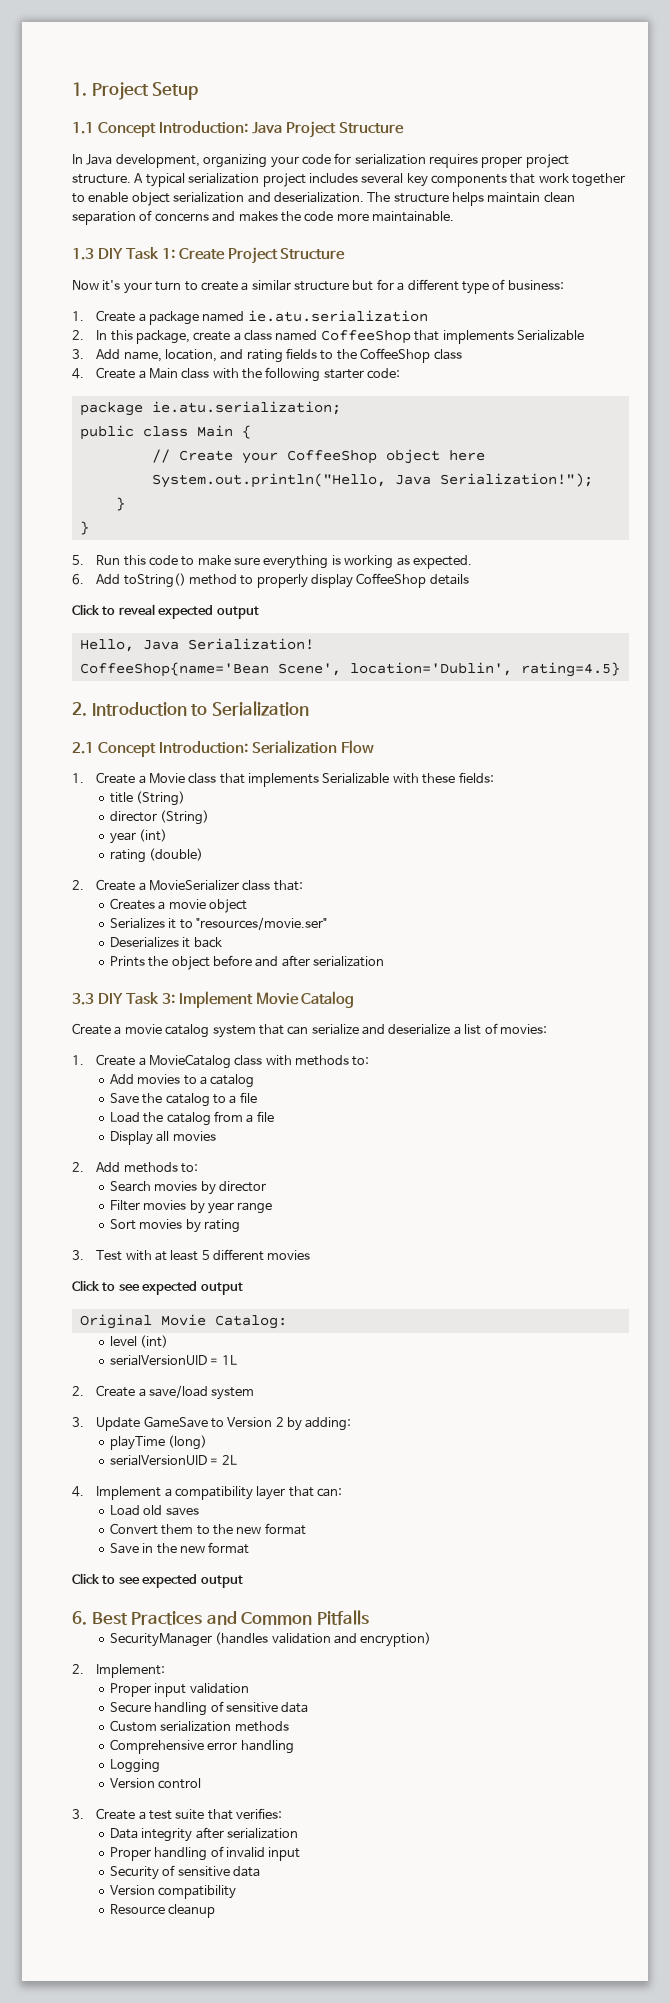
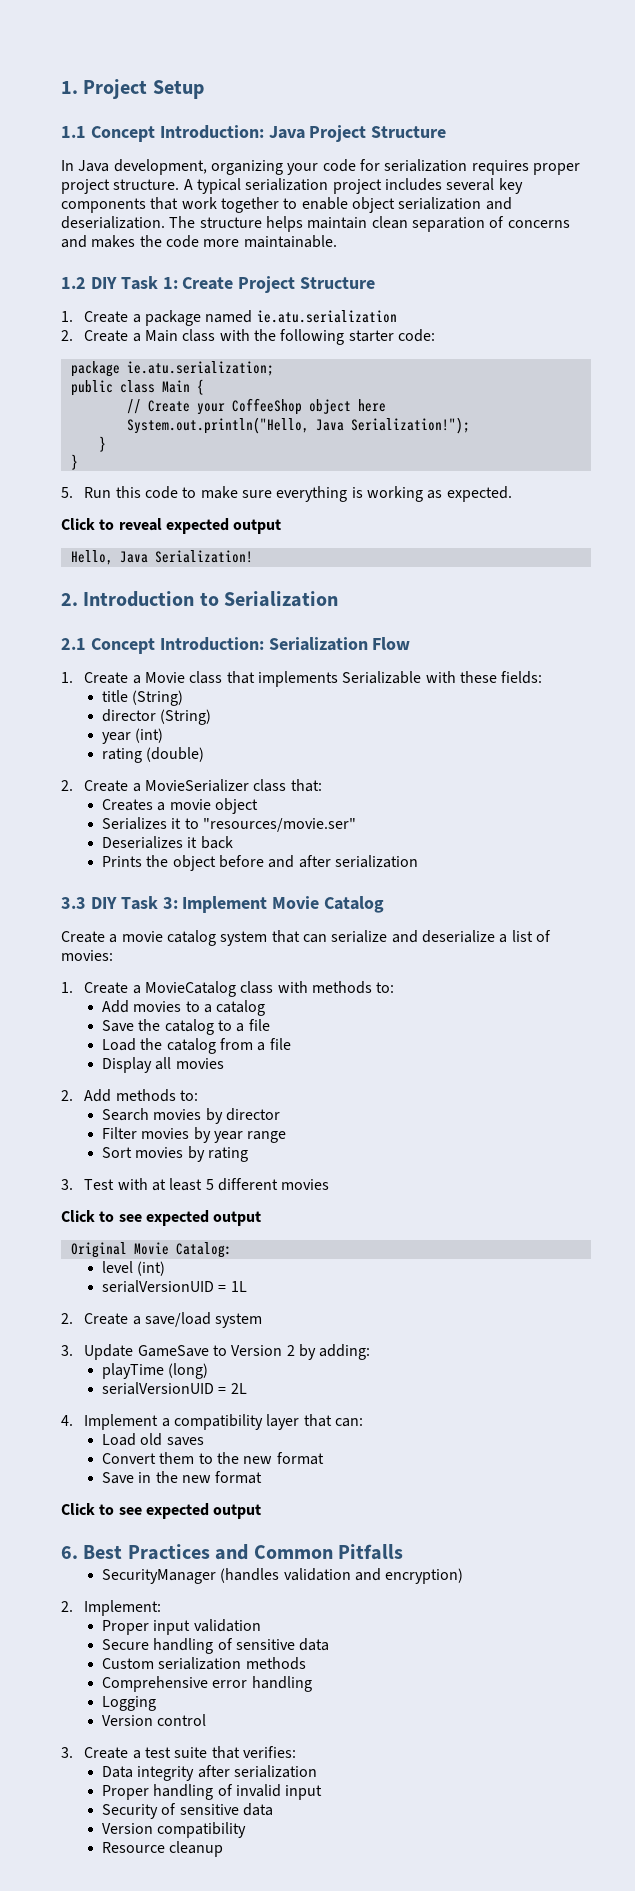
- 1.3 DIY Task 1: Create Project Structure
+ 1.2 DIY Task 1: Create Project Structure
- Now it's your turn to create a similar structure but for a different type of business:
- 2. In this package, create a class named CoffeeShop that implements Serializable
- 3. Add name, location, and rating fields to the CoffeeShop class
- 4. Create a Main class with the following starter code:
+ 2. Create a Main class with the following starter code:
- 6. Add toString() method to properly display CoffeeShop details
- CoffeeShop{name='Bean Scene', location='Dublin', rating=4.5}

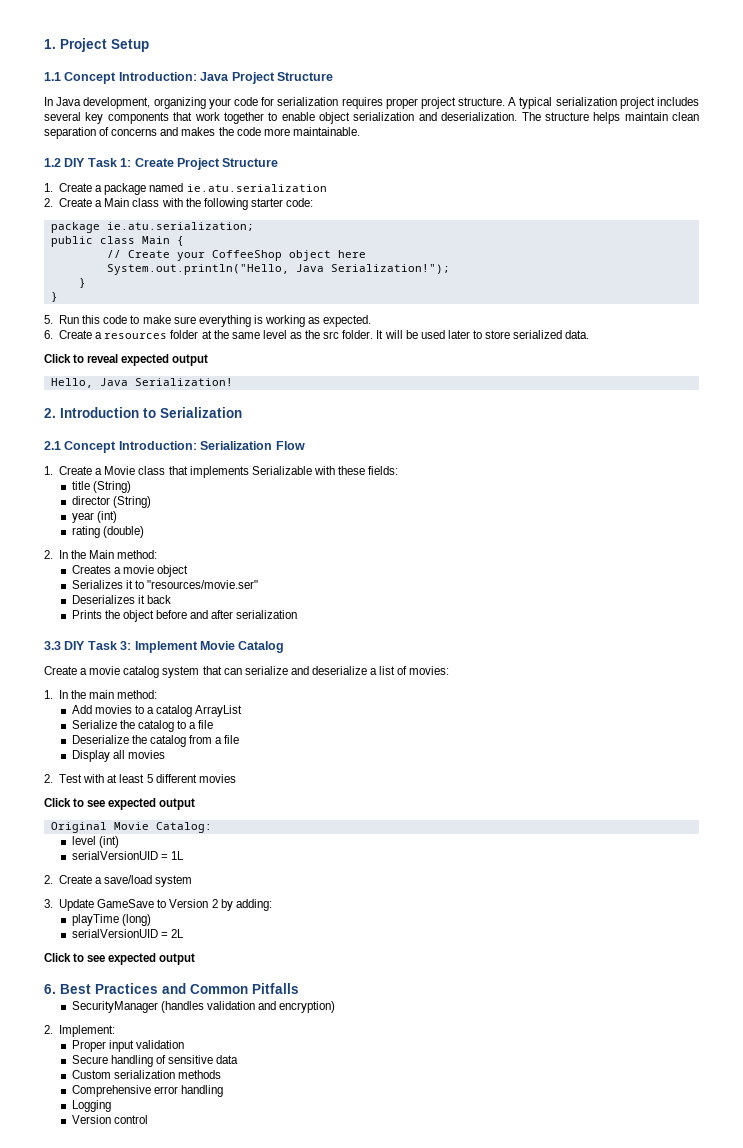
+ 6. Create a resources folder at the same level as the src folder. It will be used later to store serialized data.
- 2. Create a MovieSerializer class that:
+ 2. In the Main method:
- 1. Create a MovieCatalog class with methods to:
+ 1. In the main method:
- Add movies to a catalog
- Save the catalog to a file
+ Add movies to a catalog ArrayList
+ Serialize the catalog to a file
- Load the catalog from a file
+ Deserialize the catalog from a file
- 2. Add methods to:
- Search movies by director
- Filter movies by year range
- Sort movies by rating
- 3. Test with at least 5 different movies
+ 2. Test with at least 5 different movies
- 4. Implement a compatibility layer that can:
- Load old saves
- Convert them to the new format
- Save in the new format
- 3. Create a test suite that verifies:
- Data integrity after serialization
- Proper handling of invalid input
- Security of sensitive data
- Version compatibility
- Resource cleanup

